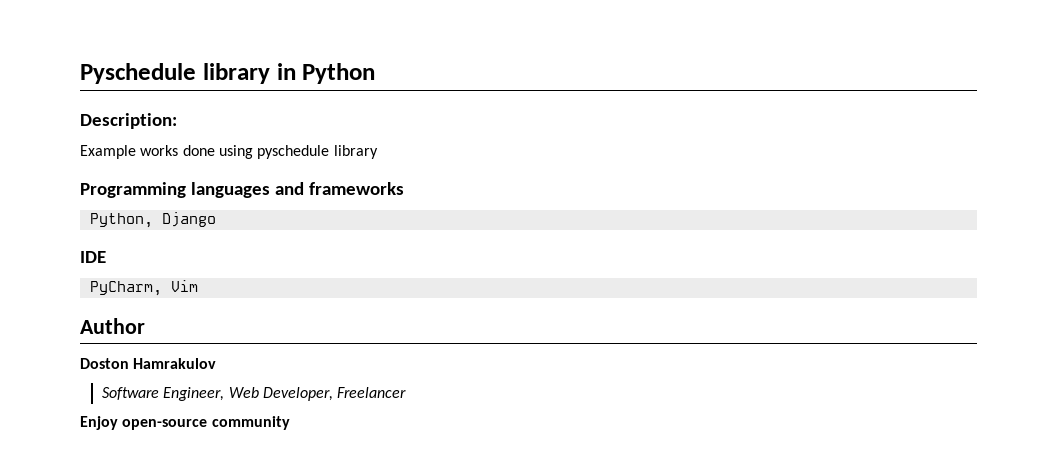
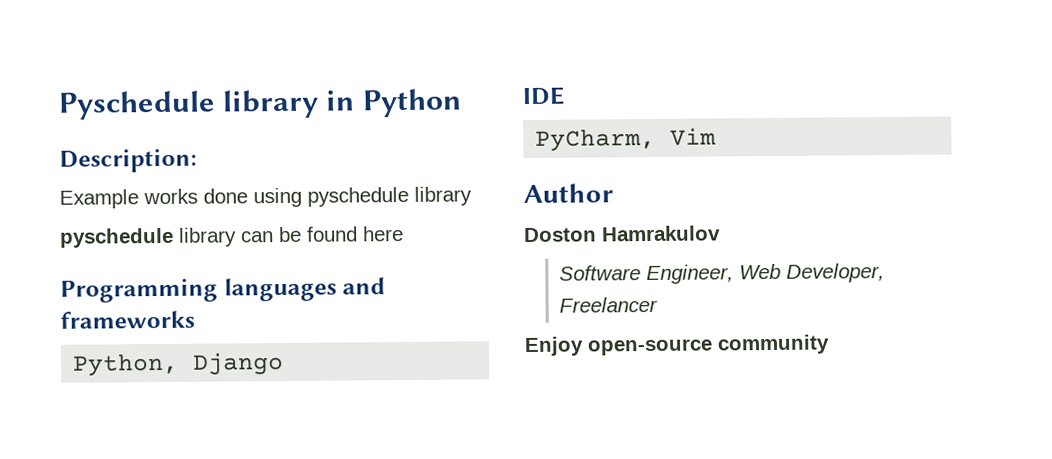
+ pyschedule library can be found here

